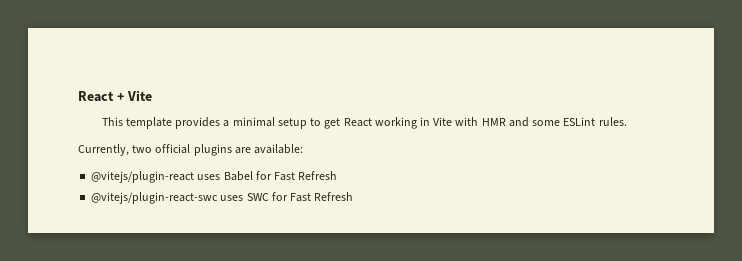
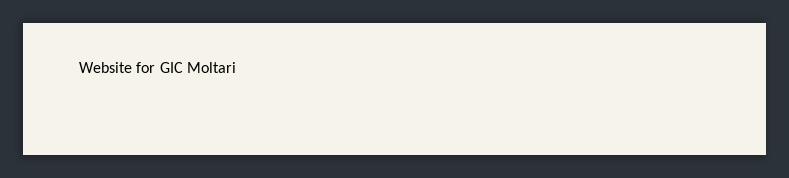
- React + Vite
- This template provides a minimal setup to get React working in Vite with HMR and some ESLint rules.
- Currently, two official plugins are available:
- @vitejs/plugin-react uses Babel for Fast Refresh
- @vitejs/plugin-react-swc uses SWC for Fast Refresh
+ Website for GIC Moltari

